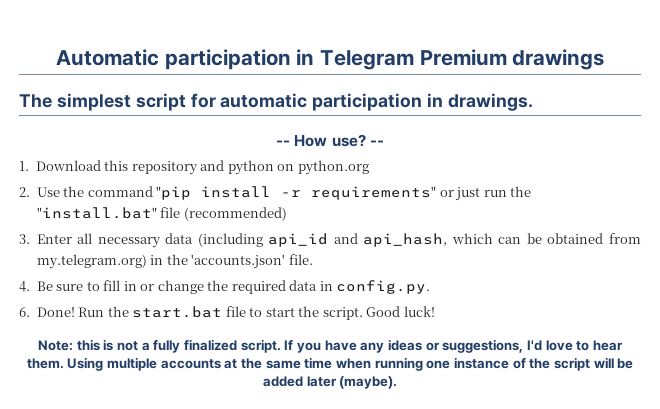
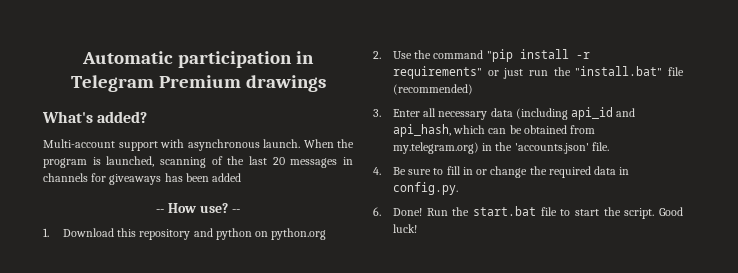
- The simplest script for automatic participation in drawings.
+ What's added?
+ Multi-account support with asynchronous launch. When the program is launched, scanning of the last 20 messages in channels for giveaways has been added
- Note: this is not a fully finalized script. If you have any ideas or suggestions, I'd love to hear them. Using multiple accounts at the same time when running one instance of the script will be added later (maybe).

